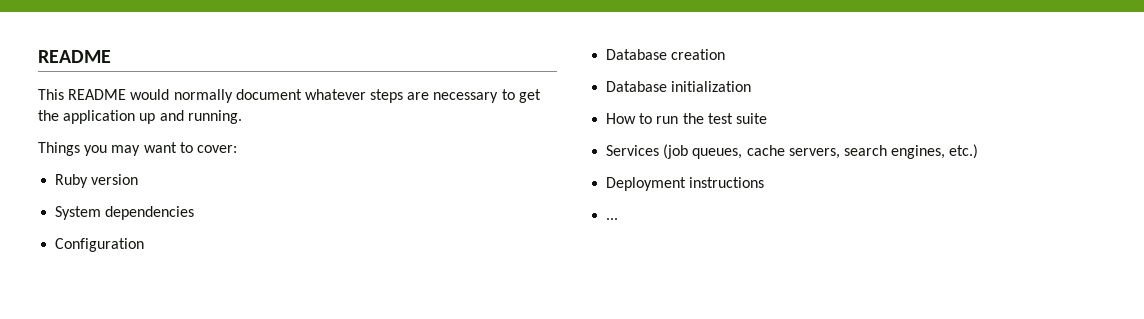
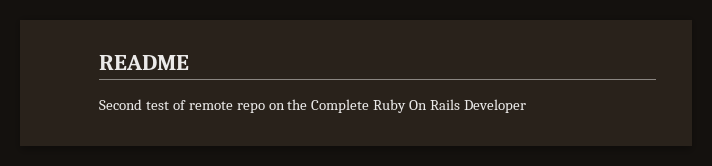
- This README would normally document whatever steps are necessary to get the application up and running.
- Things you may want to cover:
- Ruby version
- System dependencies
- Configuration
- Database creation
- Database initialization
- How to run the test suite
- Services (job queues, cache servers, search engines, etc.)
- Deployment instructions
- ...
+ Second test of remote repo on the Complete Ruby On Rails Developer

